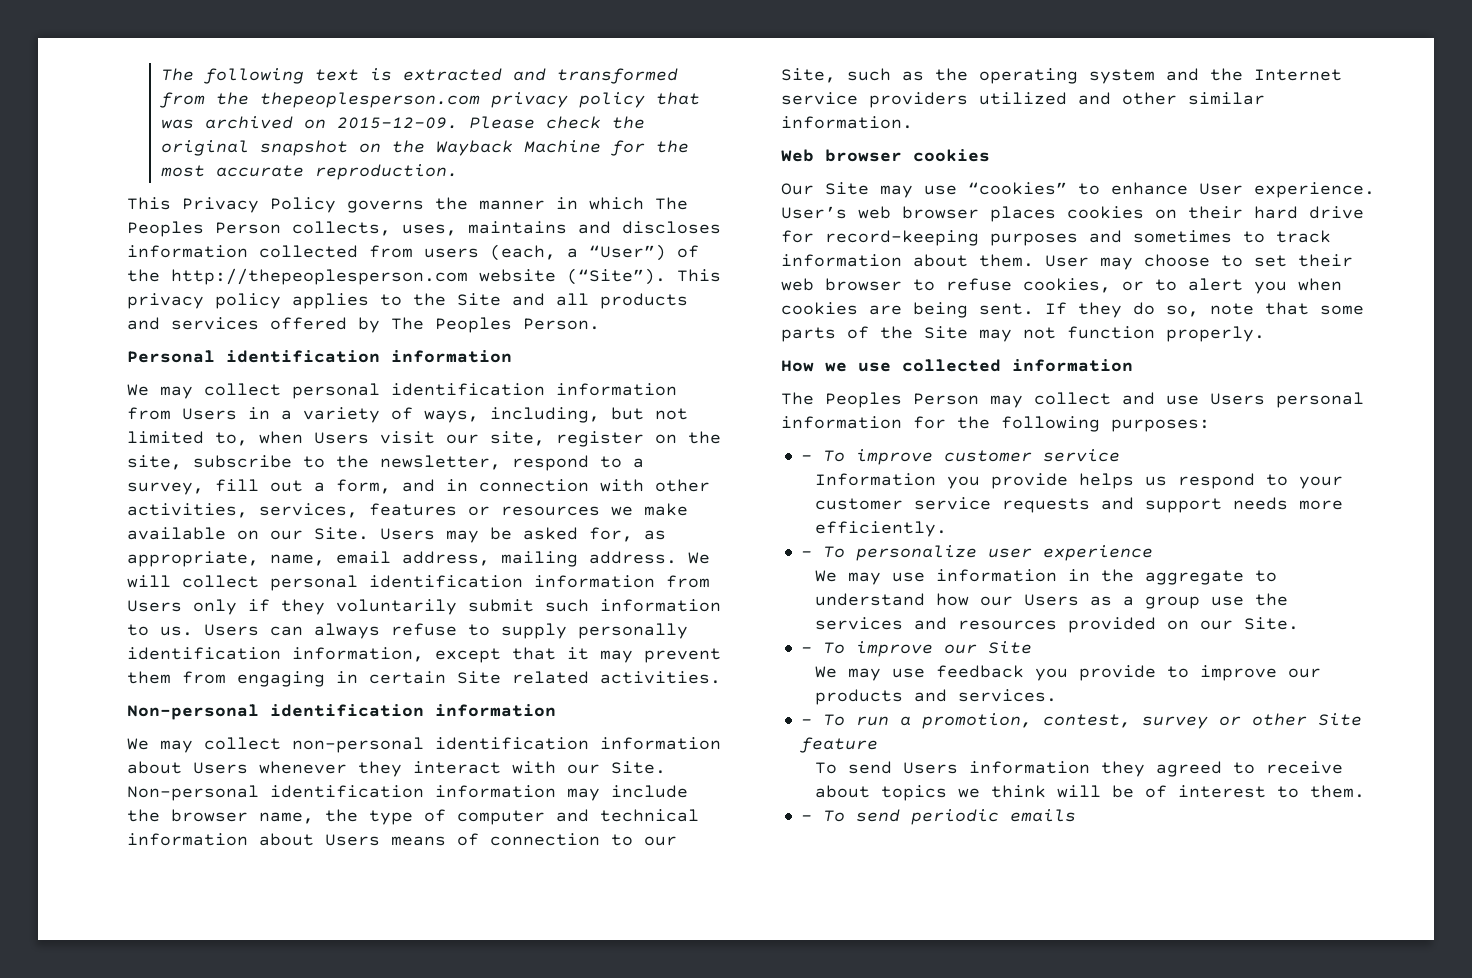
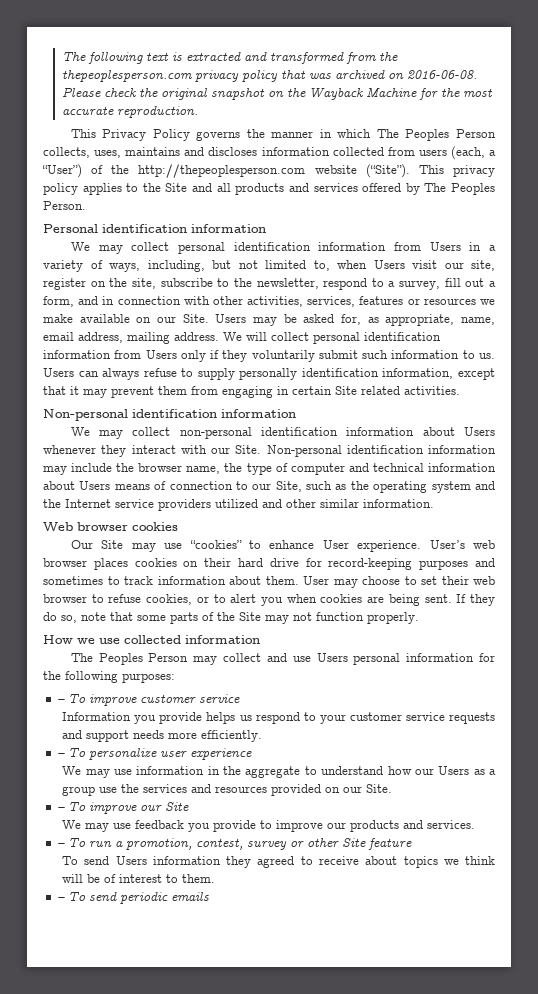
- The following text is extracted and transformed from the thepeoplesperson.com privacy policy that was archived on 2015-12-09.
+ The following text is extracted and transformed from the thepeoplesperson.com privacy policy that was archived on 2016-06-08.

